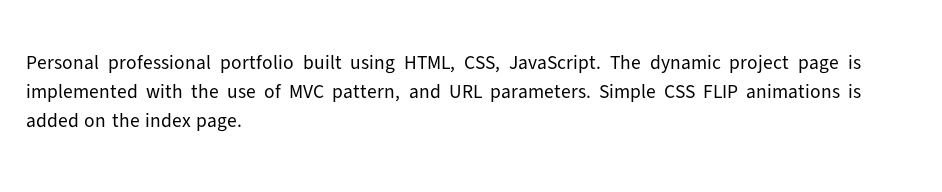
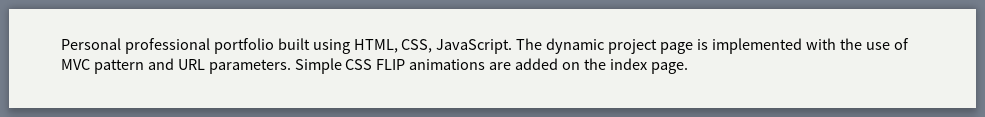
- The dynamic project page is implemented with the use of MVC pattern, and URL parameters.
+ The dynamic project page is implemented with the use of MVC pattern and URL parameters.
- Simple CSS FLIP animations is added on the index page.
+ Simple CSS FLIP animations are added on the index page.

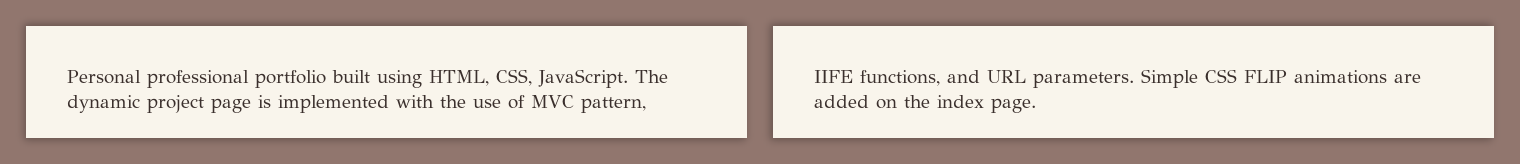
- The dynamic project page is implemented with the use of MVC pattern and URL parameters.
+ The dynamic project page is implemented with the use of MVC pattern, IIFE functions, and URL parameters.

